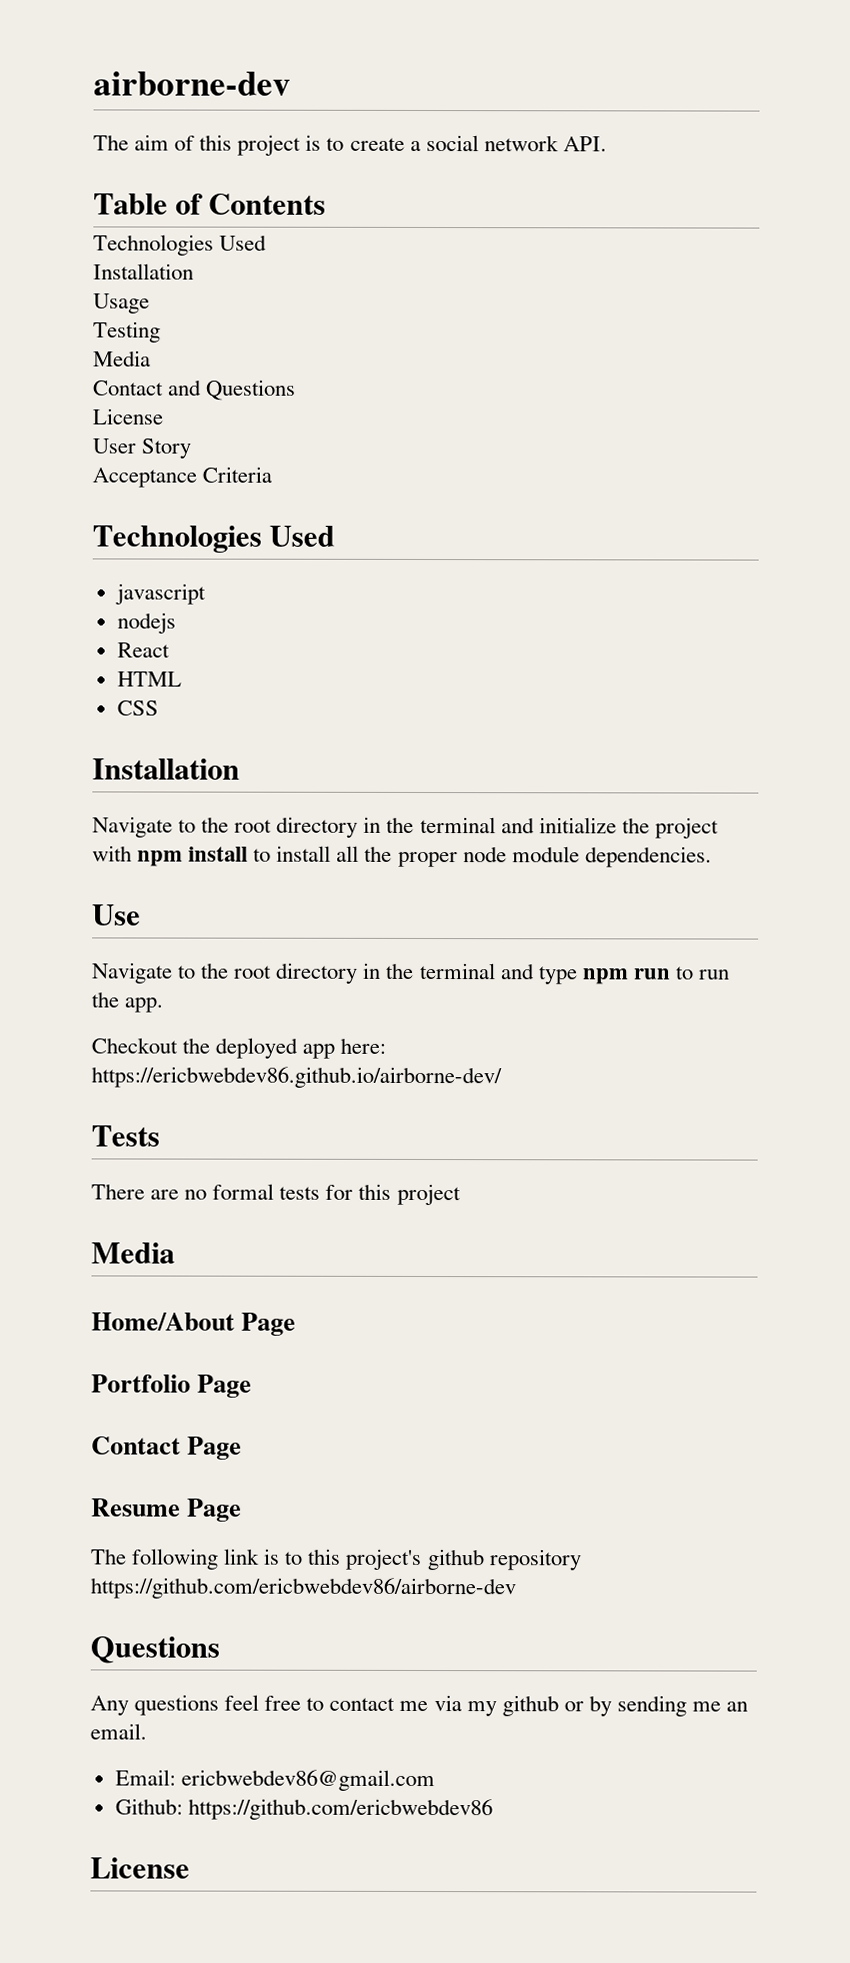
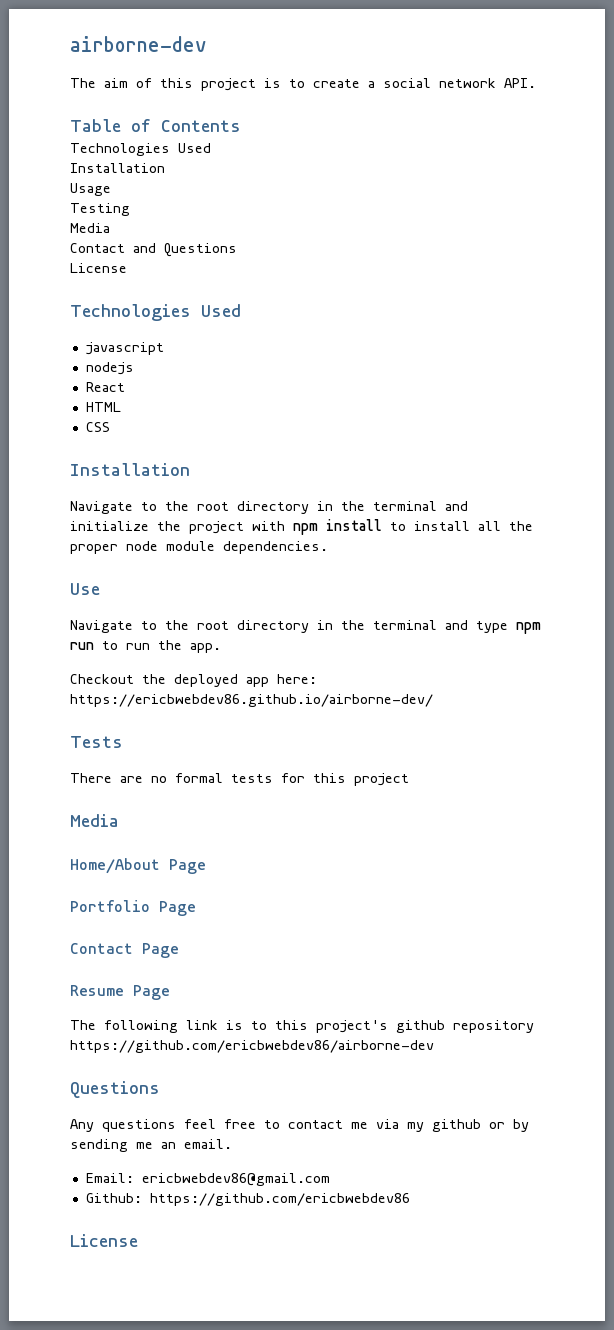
- User Story
- Acceptance Criteria

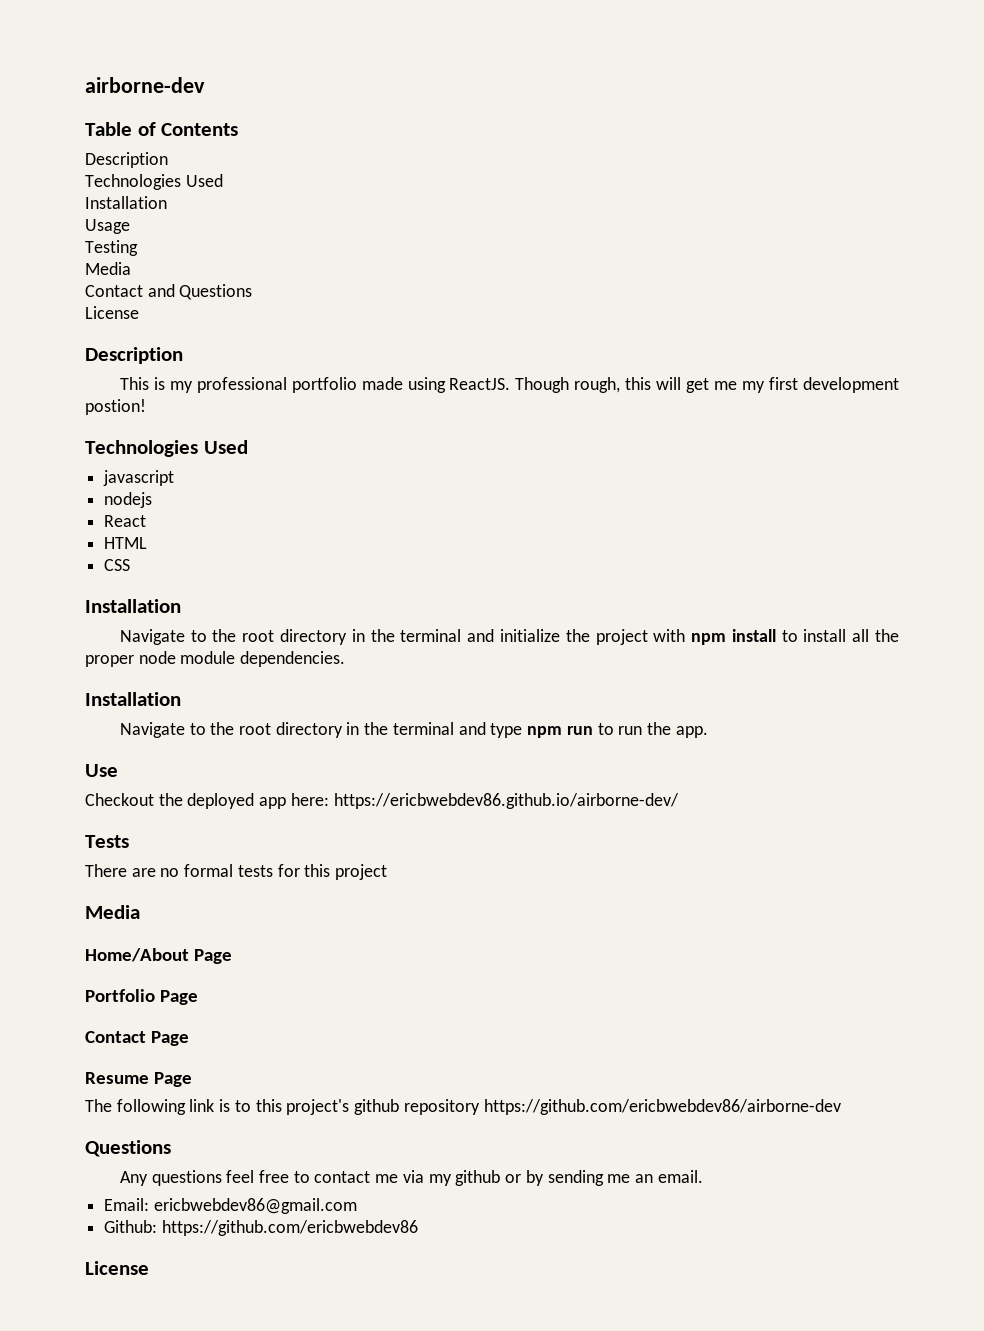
- The aim of this project is to create a social network API.
  Table of Contents
+ Description
  Contact and Questions
  License
+ Description
+ This is my professional portfolio made using ReactJS. Though rough, this will get me my first development postion!
  Navigate to the root directory in the terminal and initialize the project with npm install to install all the proper node module dependencies.
- Use
+ Installation
+ Use

